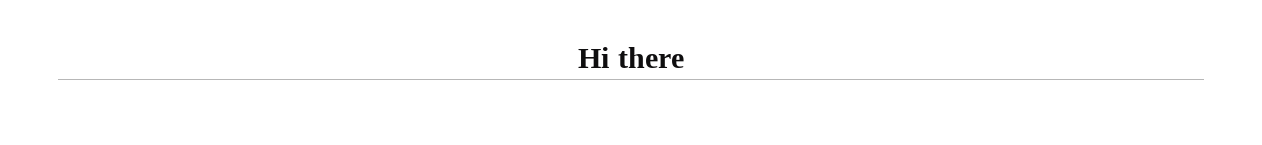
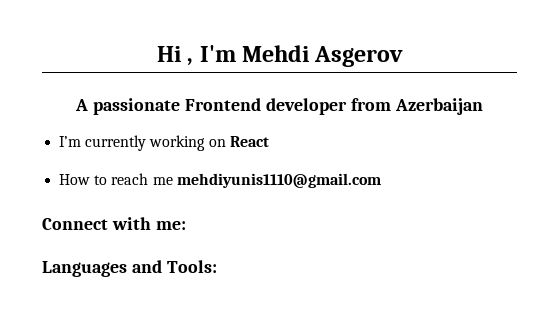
- Hi there
+ Hi , I'm Mehdi Asgerov
+ A passionate Frontend developer from Azerbaijan
+ I’m currently working on React
+ How to reach me mehdiyunis1110@gmail.com
+ Connect with me:
+ Languages and Tools:

